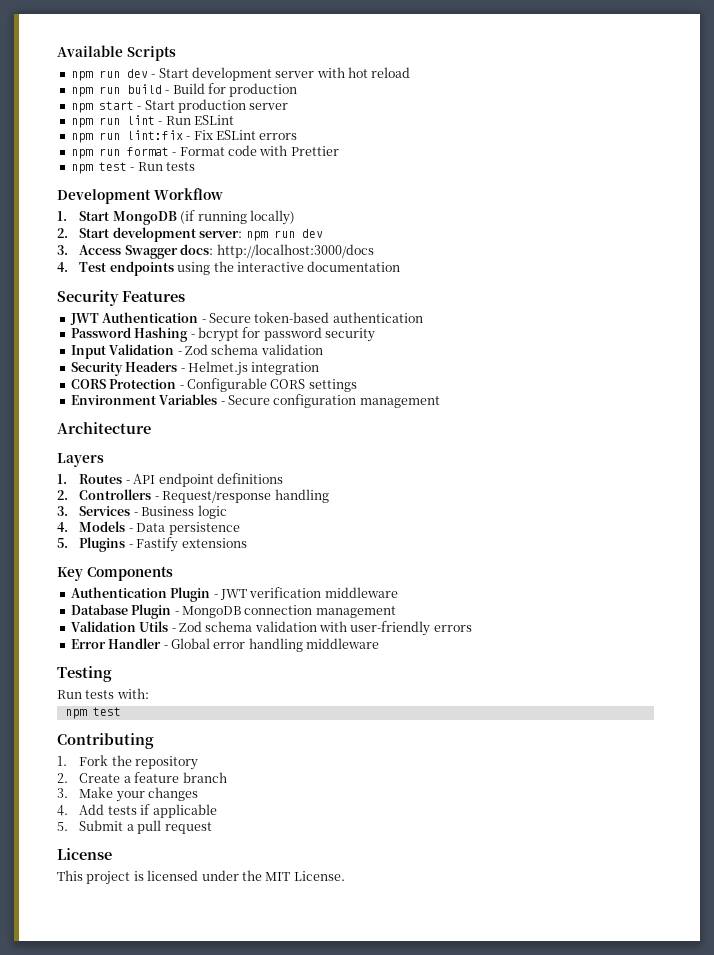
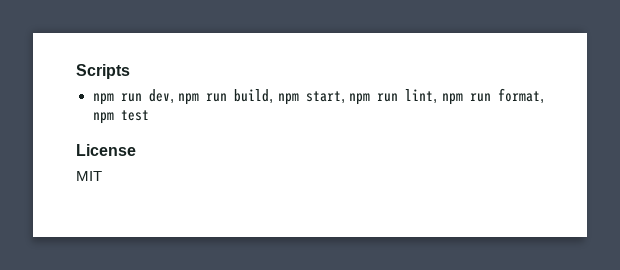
- Available Scripts
+ Scripts
- npm run dev - Start development server with hot reload
- npm run build - Build for production
- npm start - Start production server
- npm run lint - Run ESLint
- npm run lint:fix - Fix ESLint errors
- npm run format - Format code with Prettier
- npm test - Run tests
- Development Workflow
- 1. Start MongoDB (if running locally)
- 2. Start development server: npm run dev
- 3. Access Swagger docs: http://localhost:3000/docs
- 4. Test endpoints using the interactive documentation
- Security Features
- JWT Authentication - Secure token-based authentication
- Password Hashing - bcrypt for password security
- Input Validation - Zod schema validation
- Security Headers - Helmet.js integration
- CORS Protection - Configurable CORS settings
- Environment Variables - Secure configuration management
- Architecture
- Layers
- 1. Routes - API endpoint definitions
- 2. Controllers - Request/response handling
- 3. Services - Business logic
- 4. Models - Data persistence
- 5. Plugins - Fastify extensions
- Key Components
- Authentication Plugin - JWT verification middleware
- Database Plugin - MongoDB connection management
- Validation Utils - Zod schema validation with user-friendly errors
- Error Handler - Global error handling middleware
- Testing
- Run tests with:
- npm test
- Contributing
- 1. Fork the repository
- 2. Create a feature branch
- 3. Make your changes
- 4. Add tests if applicable
- 5. Submit a pull request
+ npm run dev, npm run build, npm start, npm run lint, npm run format, npm test
  License
- This project is licensed under the MIT License.
+ MIT

